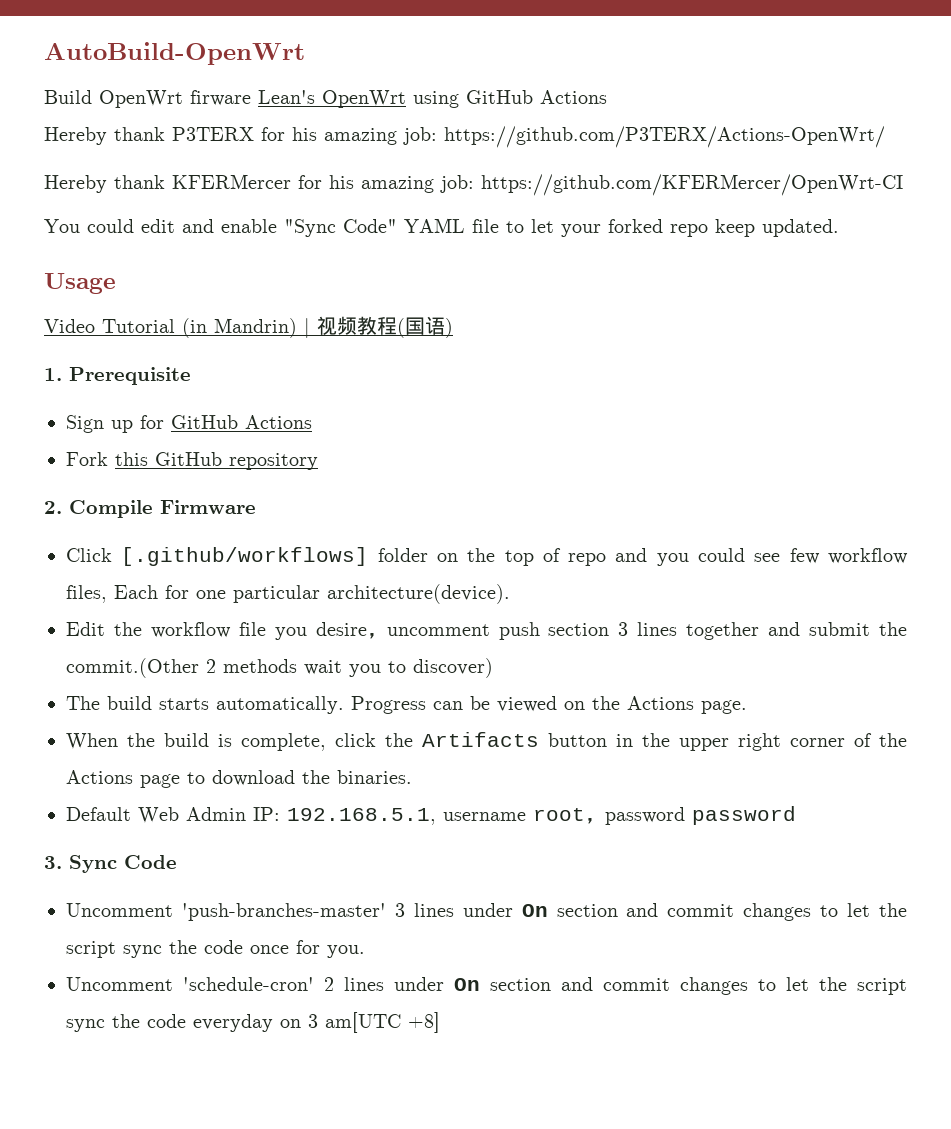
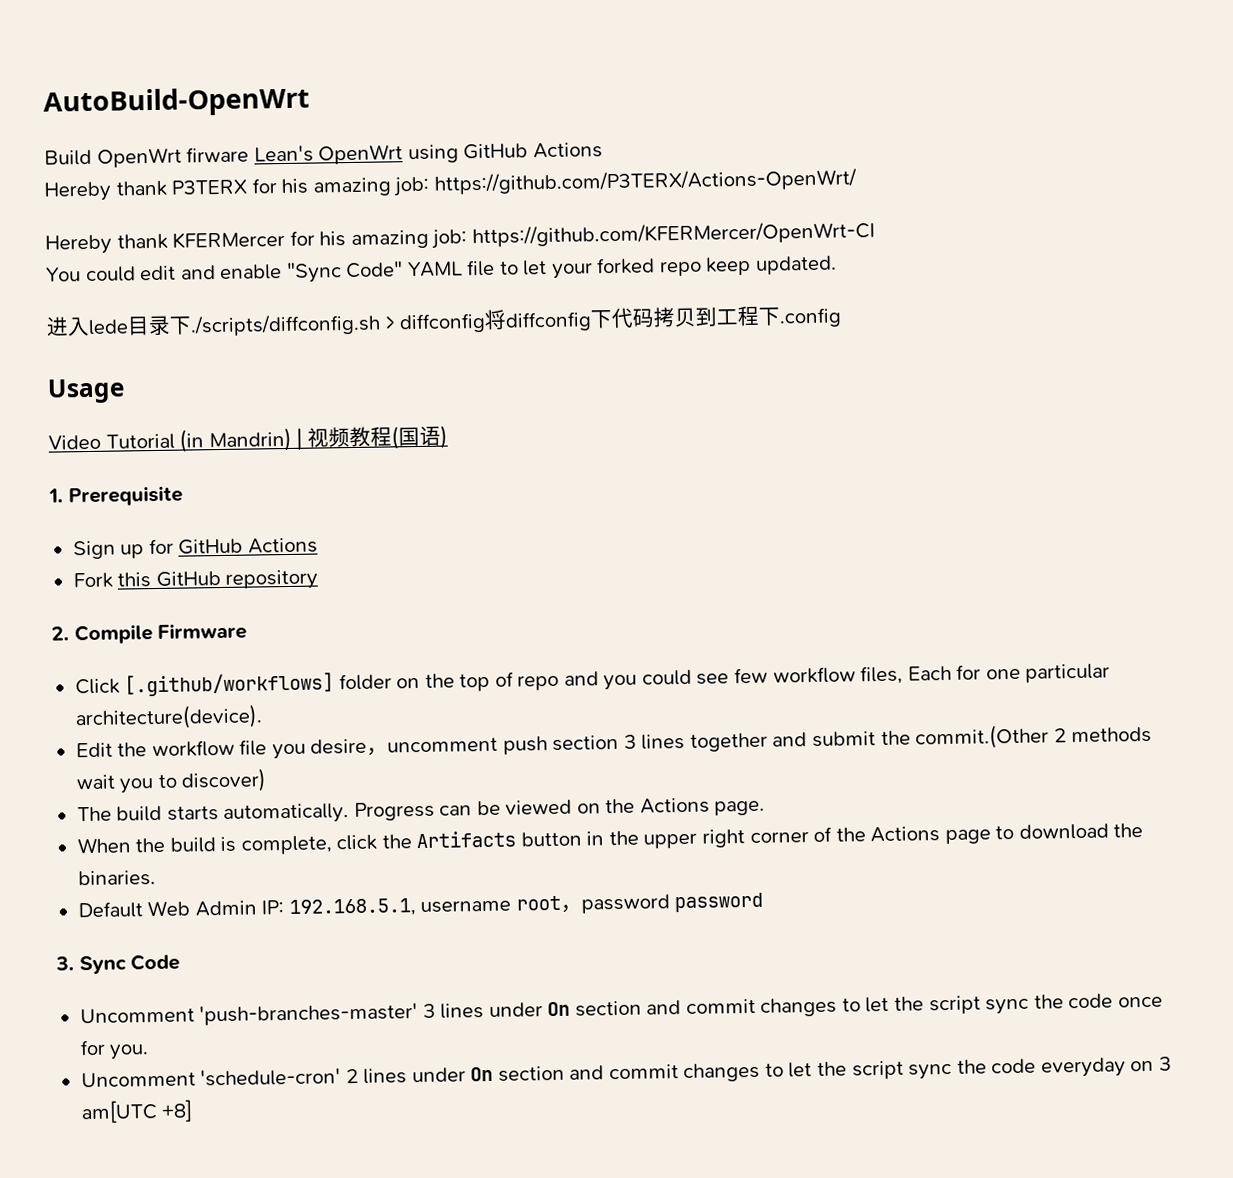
+ 进入lede目录下./scripts/diffconfig.sh > diffconfig将diffconfig下代码拷贝到工程下.config

